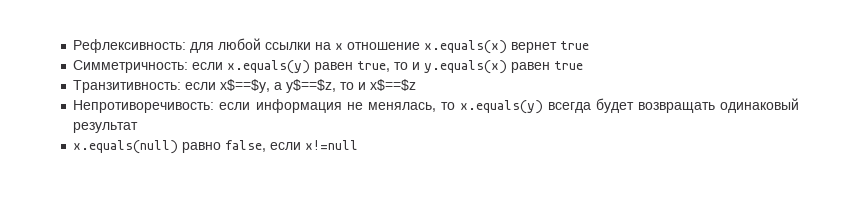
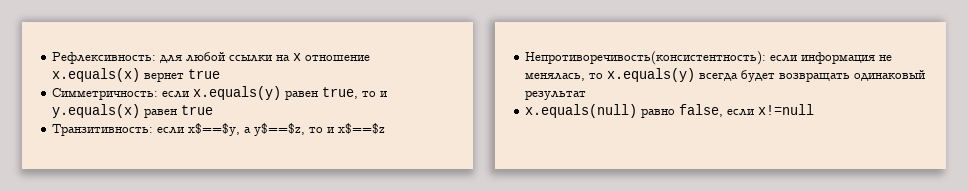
- Непротиворечивость: если информация не менялась, то x.equals(y) всегда будет возвращать одинаковый результат
+ Непротиворечивость(консистентность): если информация не менялась, то x.equals(y) всегда будет возвращать одинаковый результат

